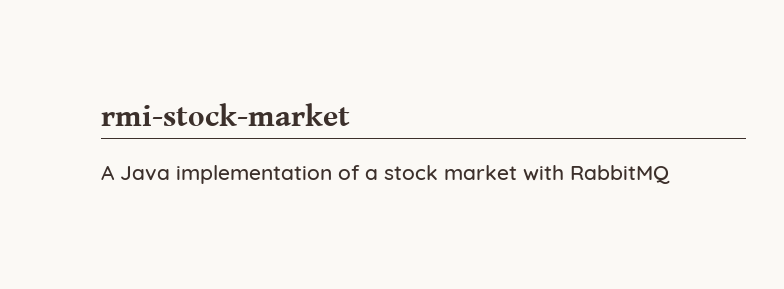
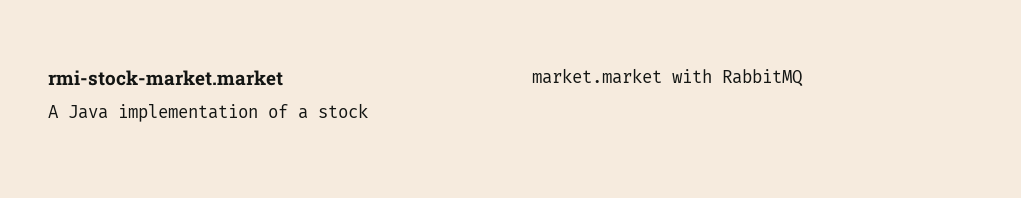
- rmi-stock-market
+ rmi-stock-market.market
- A Java implementation of a stock market with RabbitMQ
+ A Java implementation of a stock market.market with RabbitMQ

